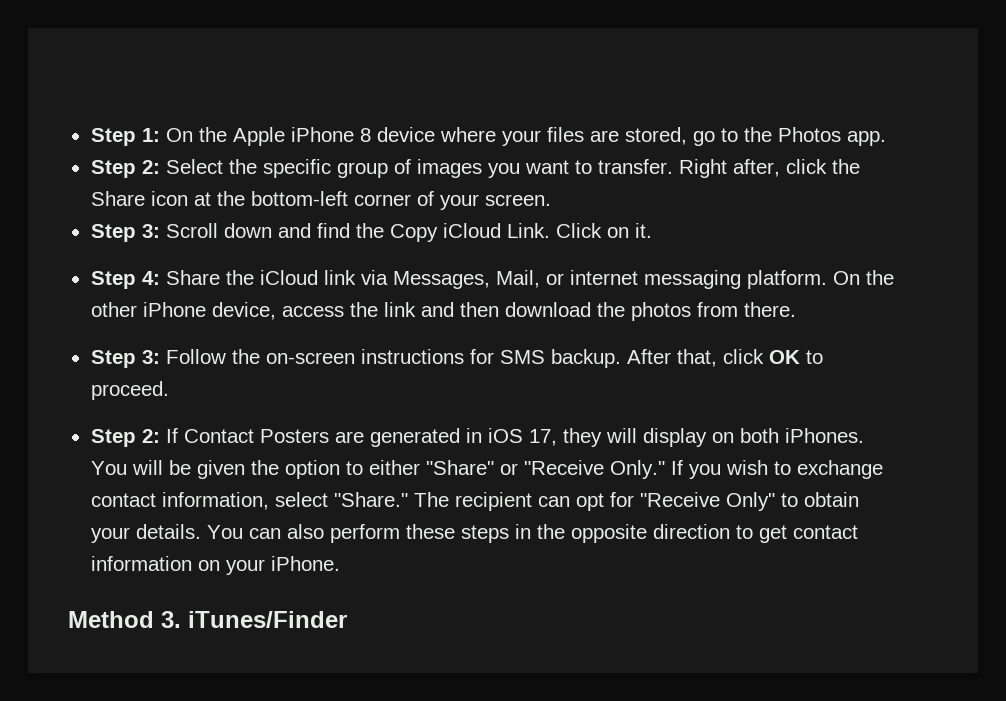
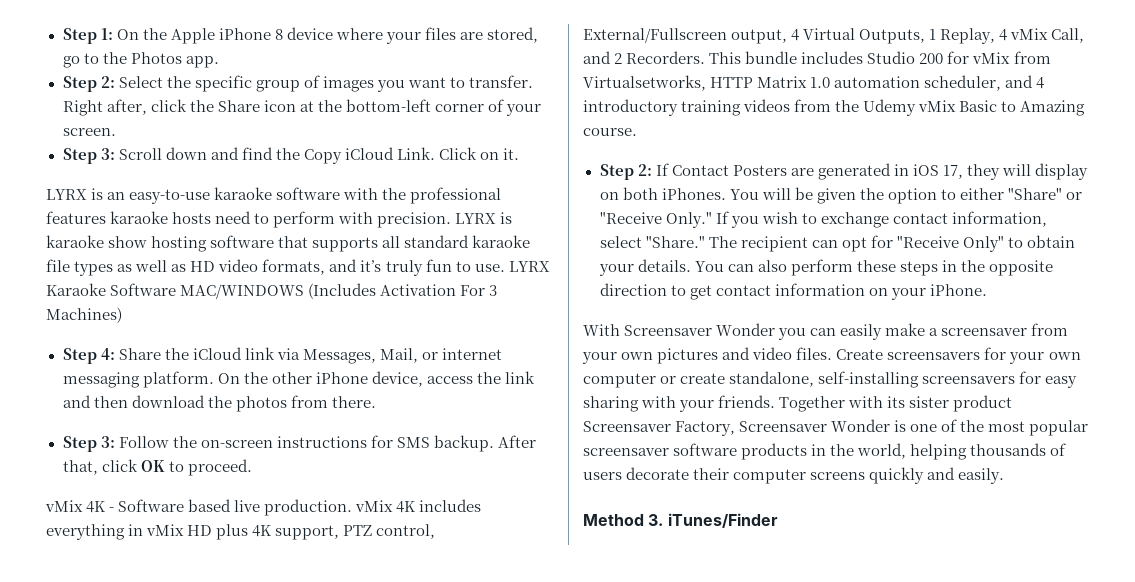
+ LYRX is an easy-to-use karaoke software with the professional features karaoke hosts need to perform with precision. LYRX is karaoke show hosting software that supports all standard karaoke file types as well as HD video formats, and it’s truly fun to use. LYRX Karaoke Software MAC/WINDOWS (Includes Activation For 3 Machines)
+ vMix 4K - Software based live production. vMix 4K includes everything in vMix HD plus 4K support, PTZ control, External/Fullscreen output, 4 Virtual Outputs, 1 Replay, 4 vMix Call, and 2 Recorders. This bundle includes Studio 200 for vMix from Virtualsetworks, HTTP Matrix 1.0 automation scheduler, and 4 introductory training videos from the Udemy vMix Basic to Amazing course.
+ With Screensaver Wonder you can easily make a screensaver from your own pictures and video files. Create screensavers for your own computer or create standalone, self-installing screensavers for easy sharing with your friends. Together with its sister product Screensaver Factory, Screensaver Wonder is one of the most popular screensaver software products in the world, helping thousands of users decorate their computer screens quickly and easily.

